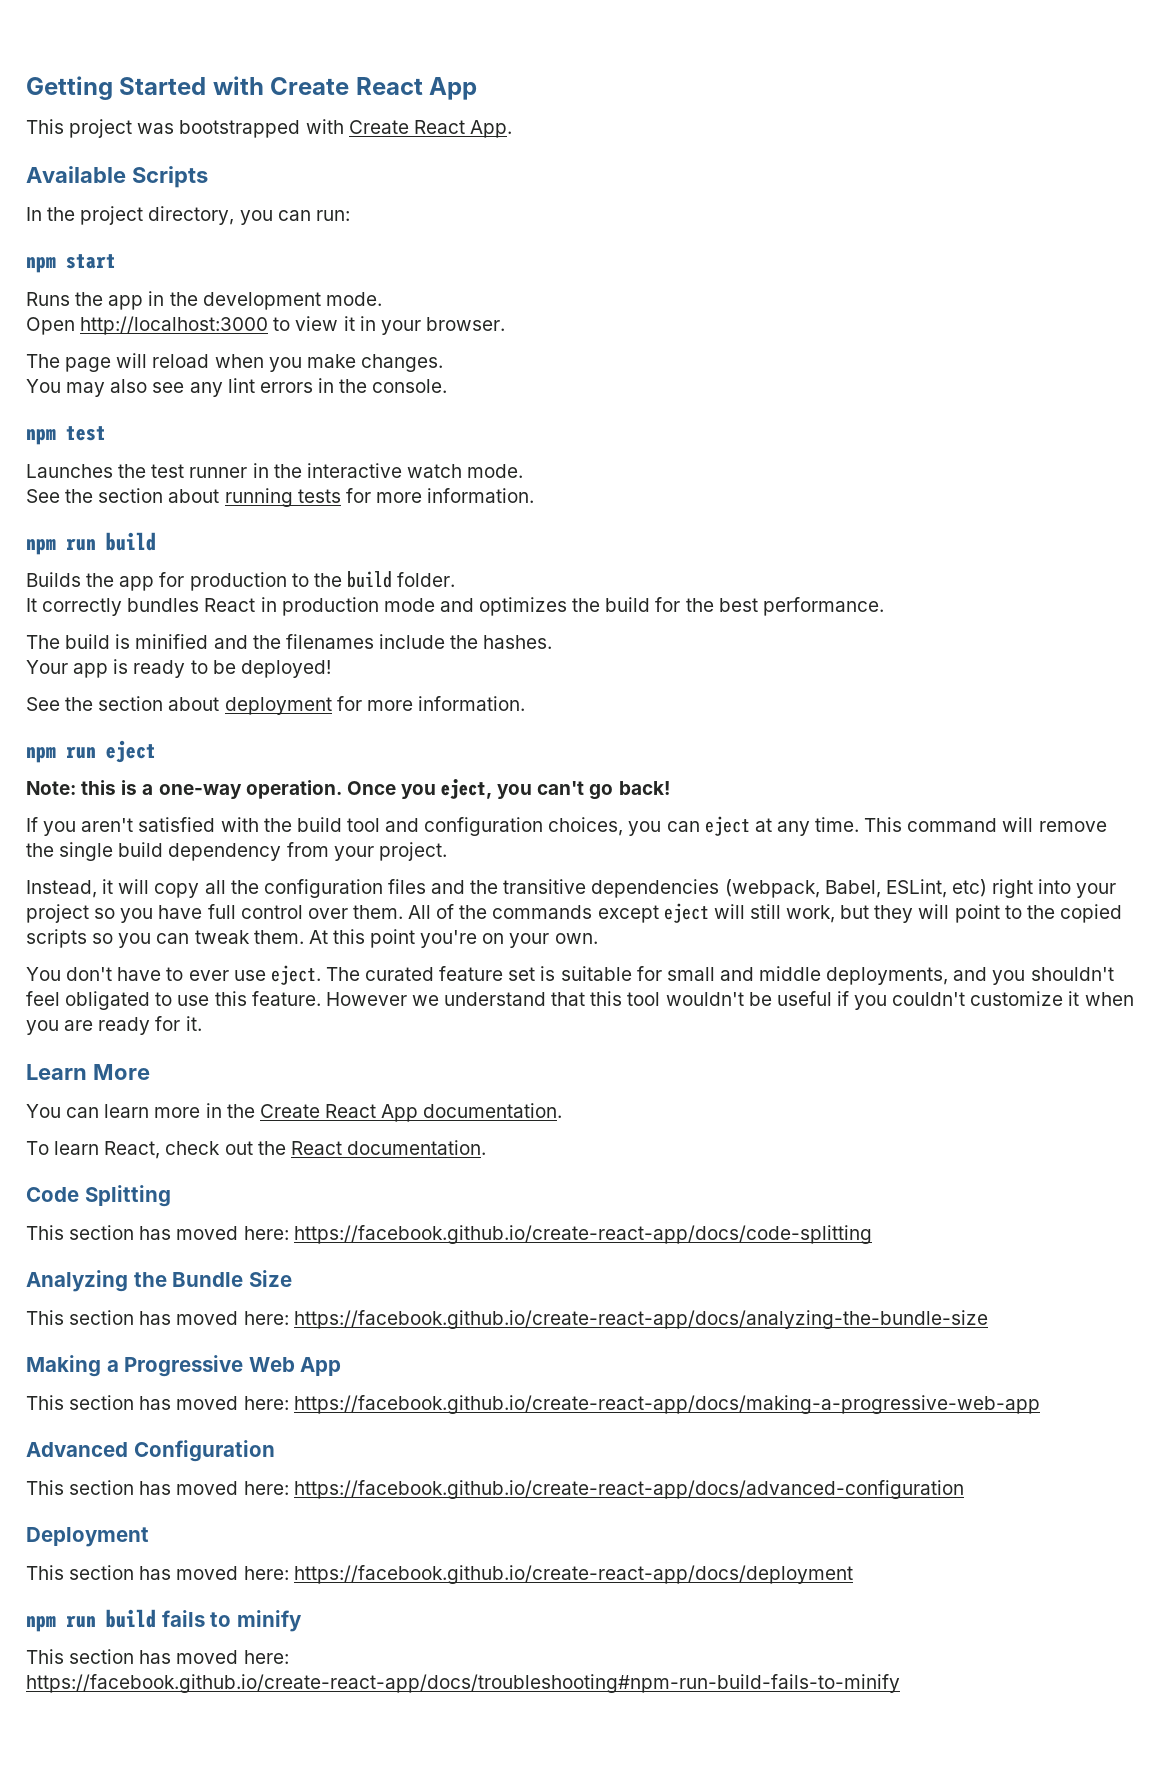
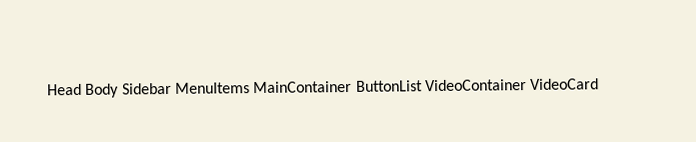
- Getting Started with Create React App
- This project was bootstrapped with Create React App.
- Available Scripts
- In the project directory, you can run:
- npm start
- Runs the app in the development mode.
- Open http://localhost:3000 to view it in your browser.
- The page will reload when you make changes.
- You may also see any lint errors in the console.
- npm test
- Launches the test runner in the interactive watch mode.
- See the section about running tests for more information.
- npm run build
- Builds the app for production to the build folder.
- It correctly bundles React in production mode and optimizes the build for the best performance.
- The build is minified and the filenames include the hashes.
- Your app is ready to be deployed!
- See the section about deployment for more information.
- npm run eject
- Note: this is a one-way operation. Once you eject, you can't go back!
- If you aren't satisfied with the build tool and configuration choices, you can eject at any time. This command will remove the single build dependency from your project.
- Instead, it will copy all the configuration files and the transitive dependencies (webpack, Babel, ESLint, etc) right into your project so you have full control over them. All of the commands except eject will still work, but they will point to the copied scripts so you can tweak them. At this point you're on your own.
- You don't have to ever use eject. The curated feature set is suitable for small and middle deployments, and you shouldn't feel obligated to use this feature. However we understand that this tool wouldn't be useful if you couldn't customize it when you are ready for it.
- Learn More
- You can learn more in the Create React App documentation.
- To learn React, check out the React documentation.
- Code Splitting
- This section has moved here: https://facebook.github.io/create-react-app/docs/code-splitting
- Analyzing the Bundle Size
- This section has moved here: https://facebook.github.io/create-react-app/docs/analyzing-the-bundle-size
- Making a Progressive Web App
- This section has moved here: https://facebook.github.io/create-react-app/docs/making-a-progressive-web-app
- Advanced Configuration
- This section has moved here: https://facebook.github.io/create-react-app/docs/advanced-configuration
- Deployment
- This section has moved here: https://facebook.github.io/create-react-app/docs/deployment
- npm run build fails to minify
- This section has moved here: https://facebook.github.io/create-react-app/docs/troubleshooting#npm-run-build-fails-to-minify
+ Head Body Sidebar MenuItems MainContainer ButtonList VideoContainer VideoCard

